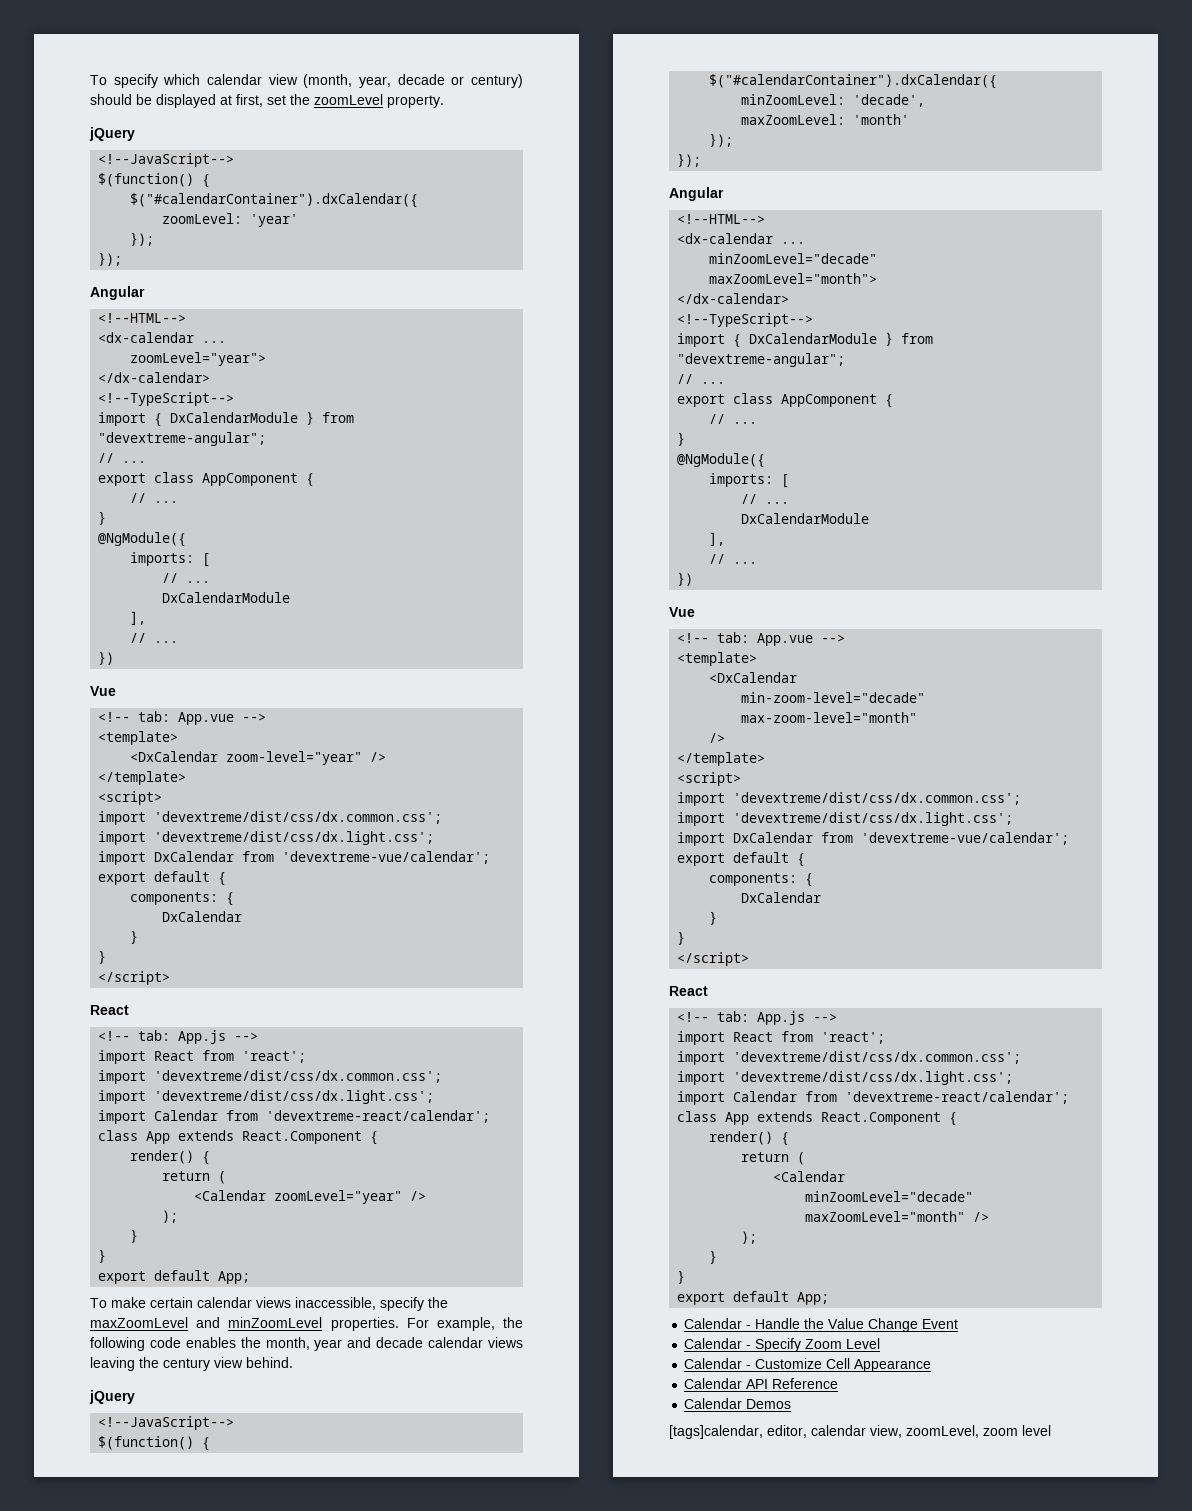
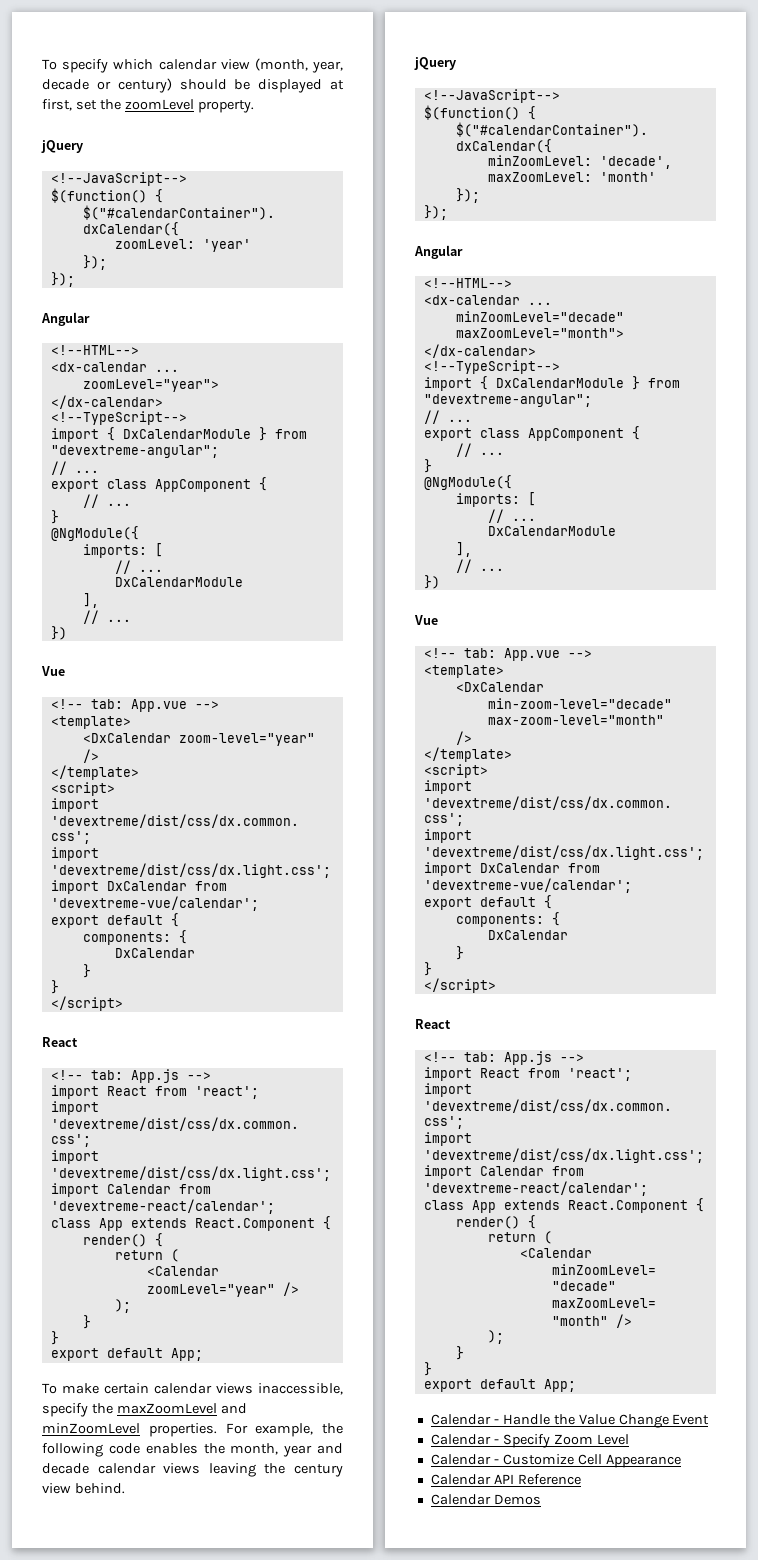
- [tags]calendar, editor, calendar view, zoomLevel, zoom level

